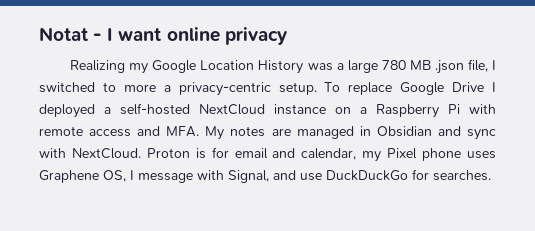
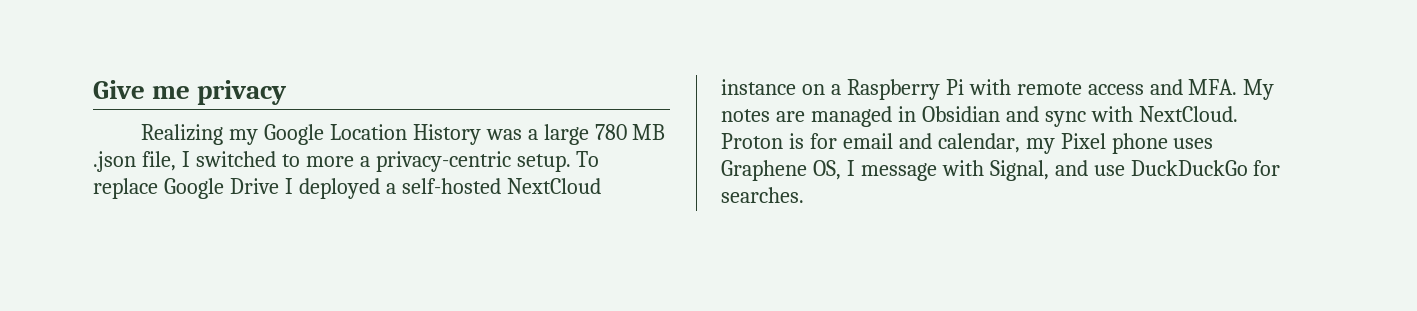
- Notat - I want online privacy
+ Give me privacy

